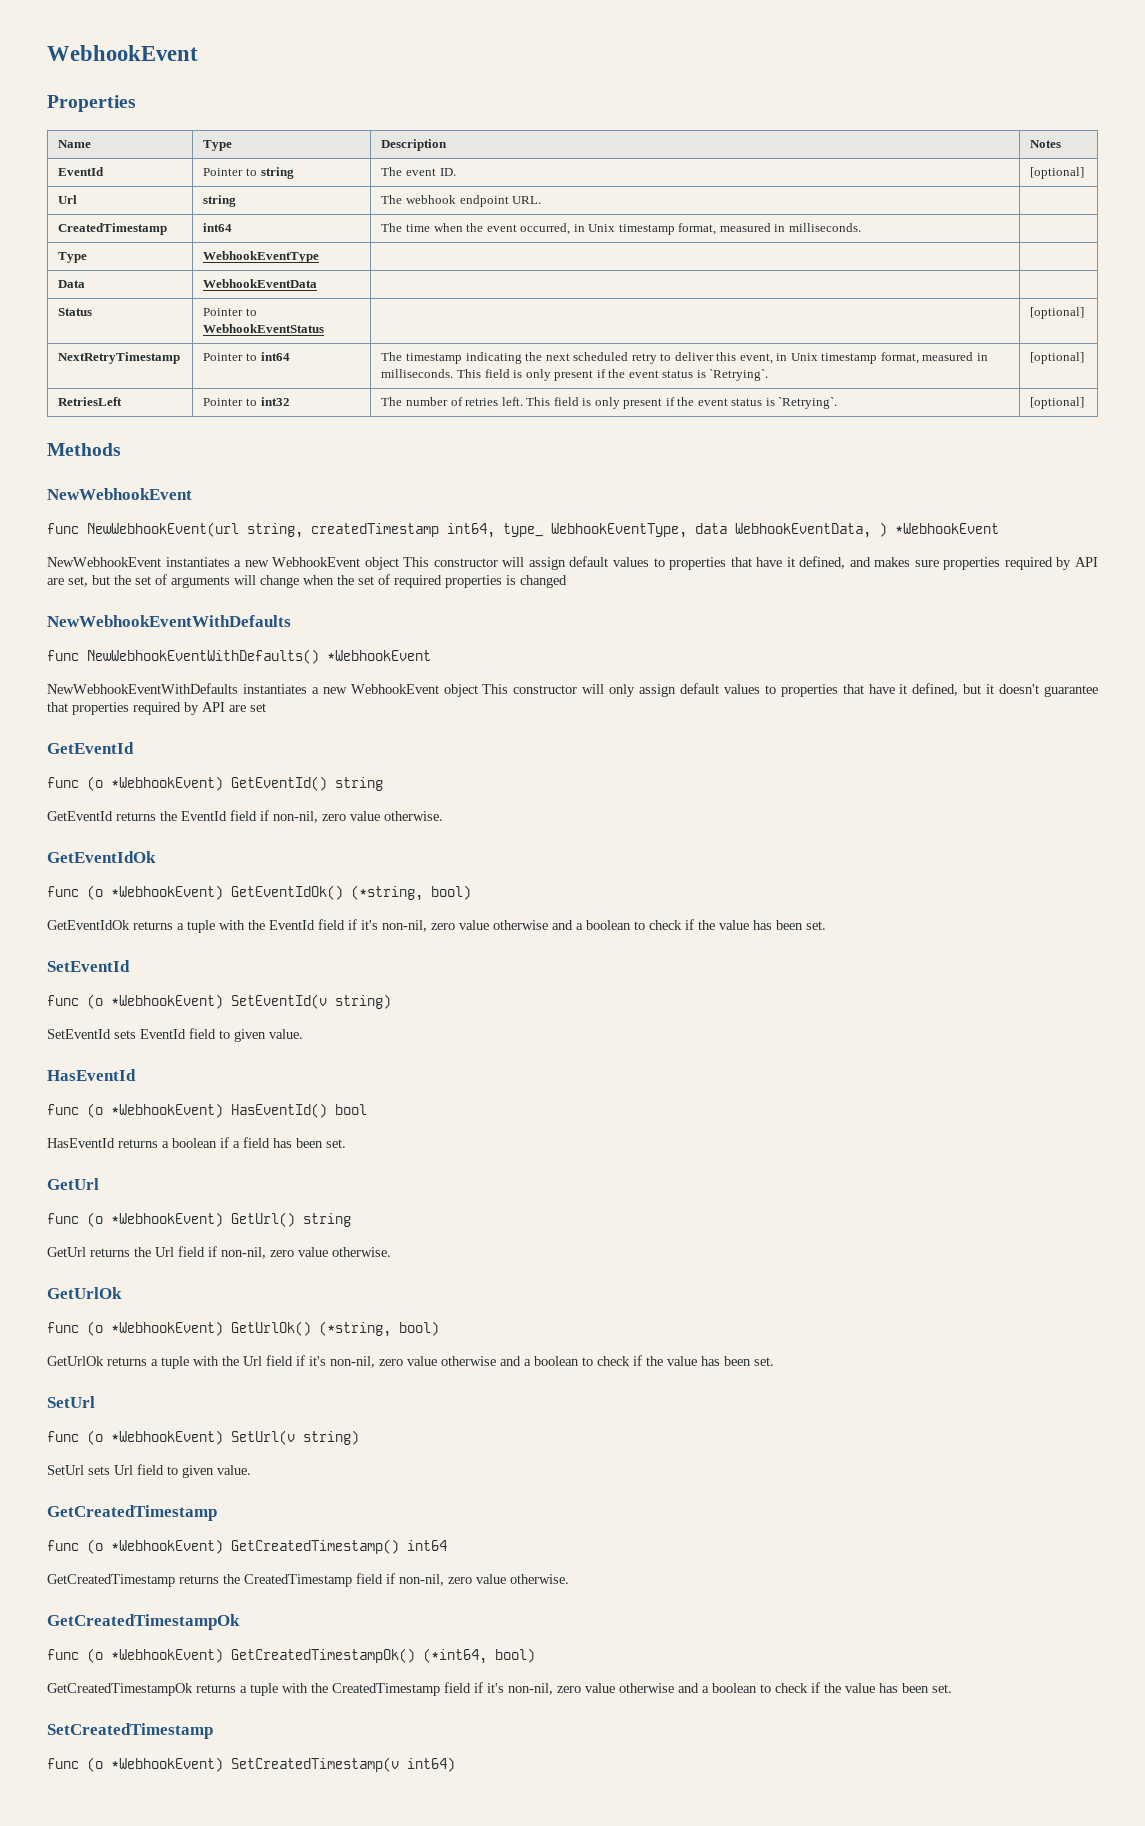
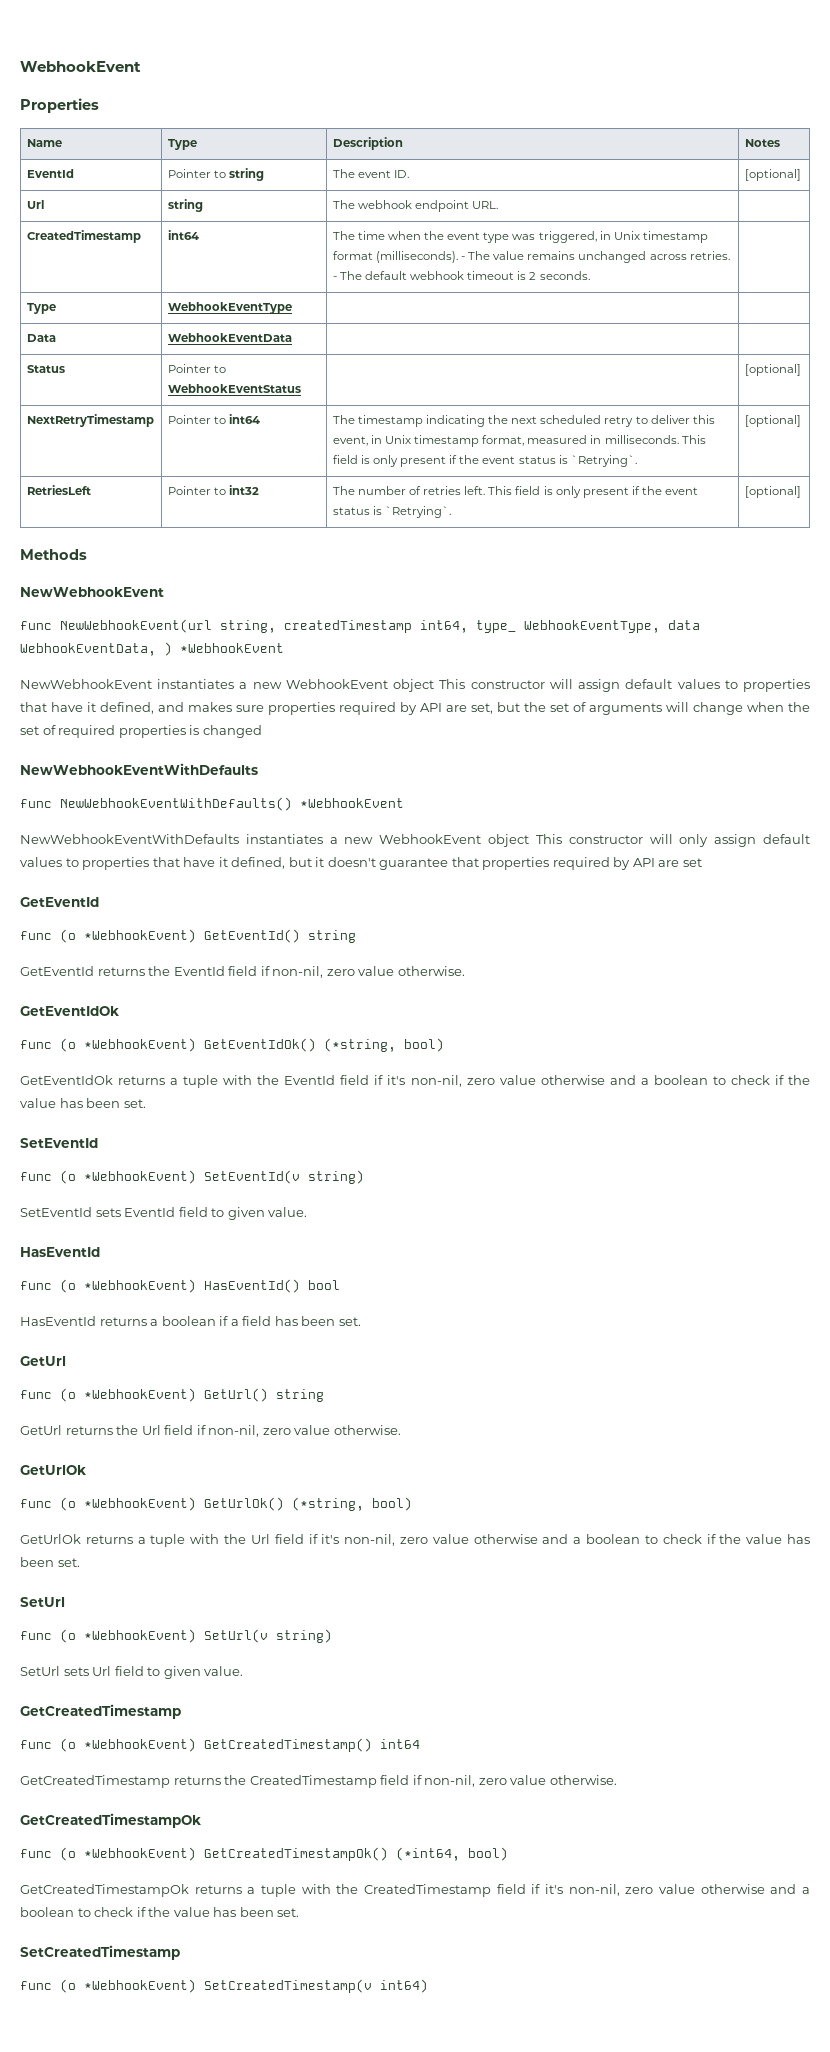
- CreatedTimestamp | int64 | The time when the event occurred, in Unix timestamp format, measured in milliseconds. |
+ CreatedTimestamp | int64 | The time when the event type was triggered, in Unix timestamp format (milliseconds). - The value remains unchanged across retries. - The default webhook timeout is 2 seconds. |

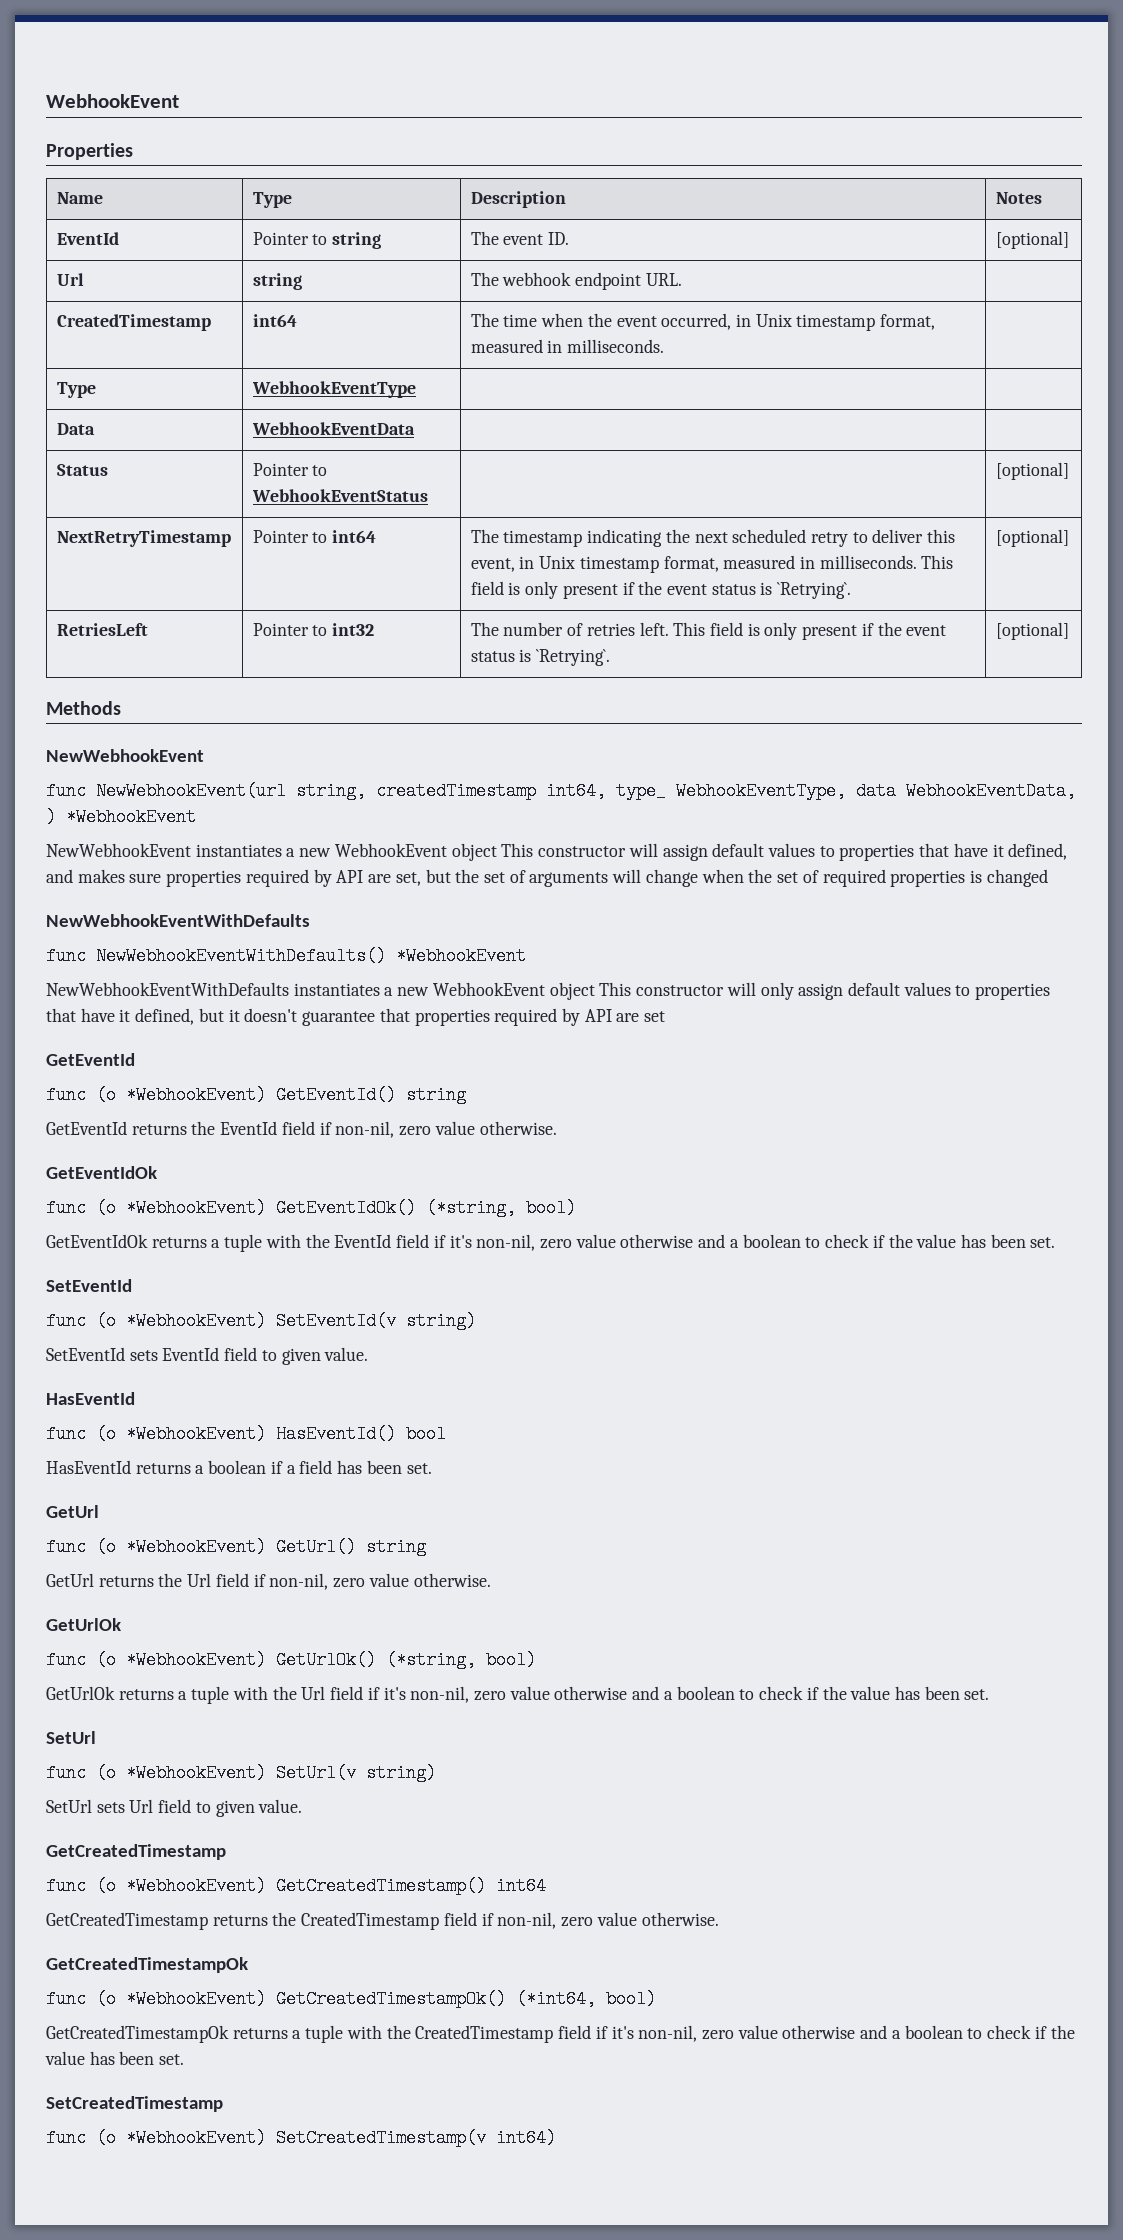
- CreatedTimestamp | int64 | The time when the event type was triggered, in Unix timestamp format (milliseconds). - The value remains unchanged across retries. - The default webhook timeout is 2 seconds. |
+ CreatedTimestamp | int64 | The time when the event occurred, in Unix timestamp format, measured in milliseconds. |

